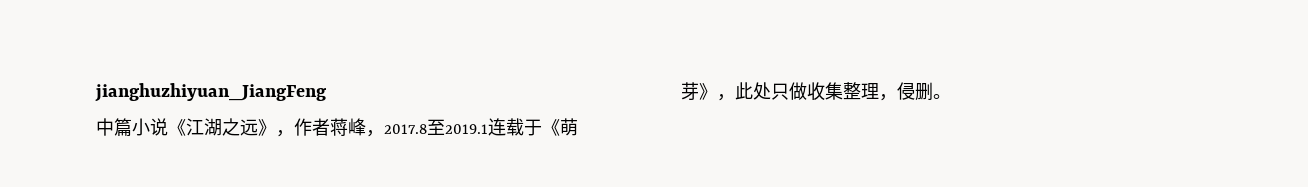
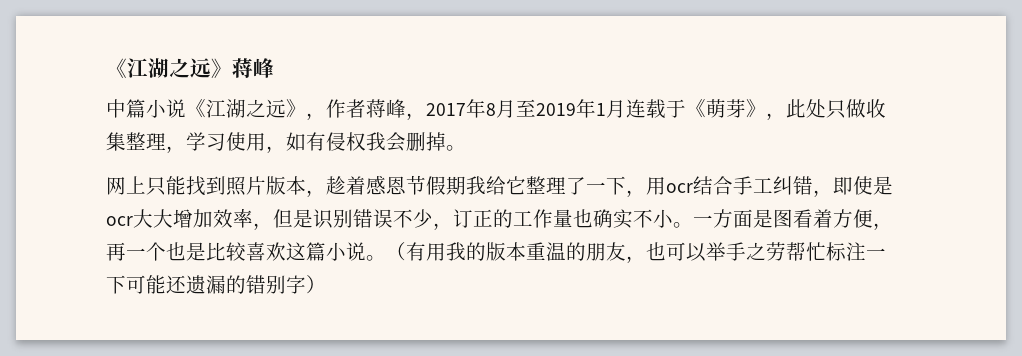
- jianghuzhiyuan_JiangFeng
+ 《江湖之远》蒋峰
- 中篇小说《江湖之远》，作者蒋峰，2017.8至2019.1连载于《萌芽》，此处只做收集整理，侵删。
+ 中篇小说《江湖之远》，作者蒋峰，2017年8月至2019年1月连载于《萌芽》，此处只做收集整理，学习使用，如有侵权我会删掉。
+ 网上只能找到照片版本，趁着感恩节假期我给它整理了一下，用ocr结合手工纠错，即使是ocr大大增加效率，但是识别错误不少，订正的工作量也确实不小。一方面是图看着方便，再一个也是比较喜欢这篇小说。（有用我的版本重温的朋友，也可以举手之劳帮忙标注一下可能还遗漏的错别字）

